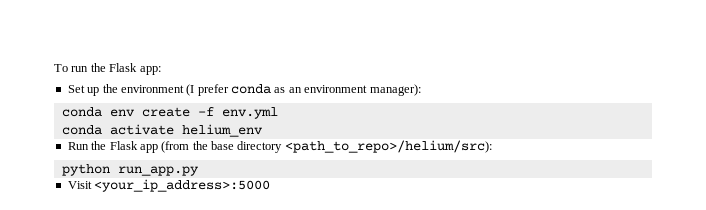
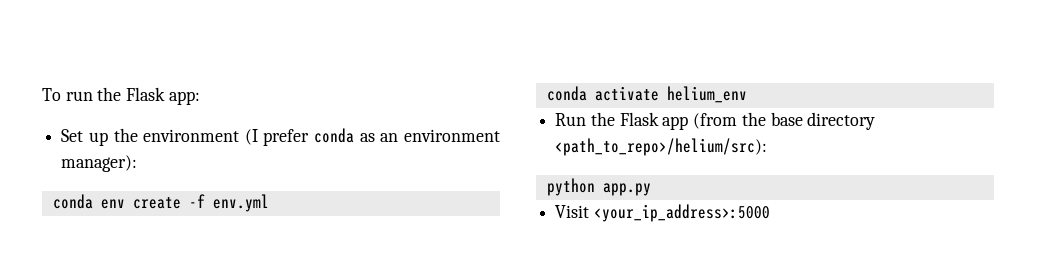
- python run_app.py
+ python app.py

